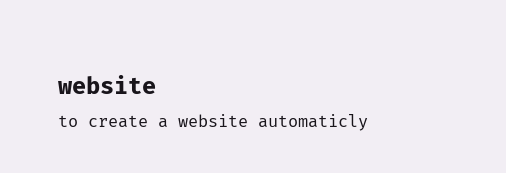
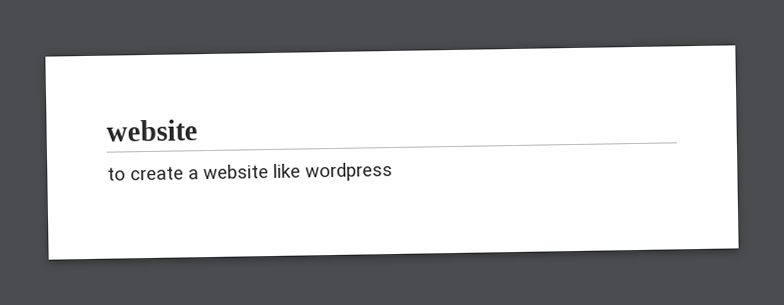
- to create a website automaticly
+ to create a website like wordpress

